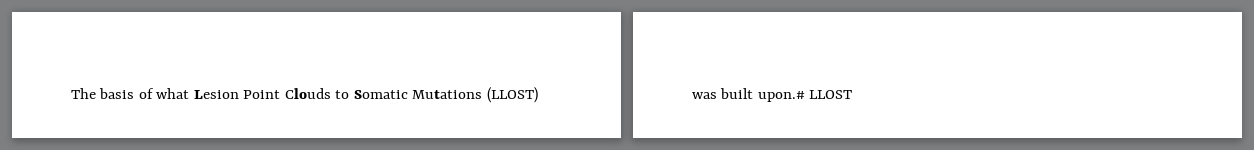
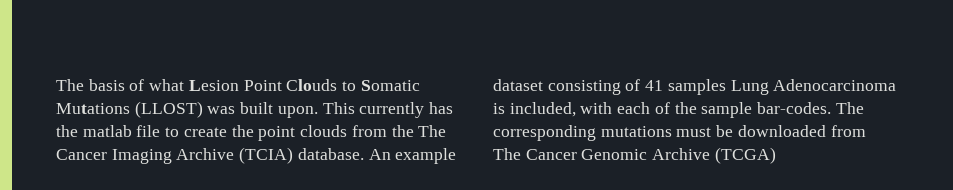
- The basis of what Lesion Point Clouds to Somatic Mutations (LLOST) was built upon.# LLOST
+ The basis of what Lesion Point Clouds to Somatic Mutations (LLOST) was built upon. This currently has the matlab file to create the point clouds from the The Cancer Imaging Archive (TCIA) database. An example dataset consisting of 41 samples Lung Adenocarcinoma is included, with each of the sample bar-codes. The corresponding mutations must be downloaded from The Cancer Genomic Archive (TCGA)

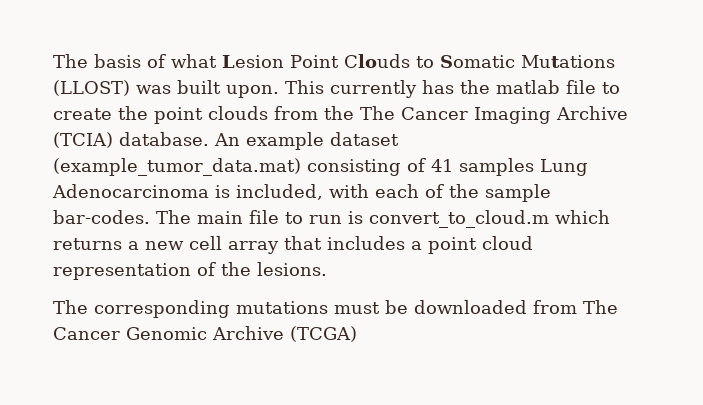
- An example dataset consisting of 41 samples Lung Adenocarcinoma is included, with each of the sample bar-codes.
+ An example dataset (example_tumor_data.mat) consisting of 41 samples Lung Adenocarcinoma is included, with each of the sample bar-codes.
+ The main file to run is convert_to_cloud.m which returns a new cell array that includes a point cloud representation of the lesions.

